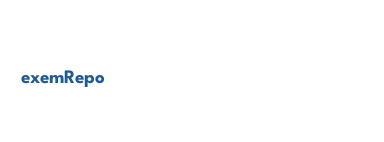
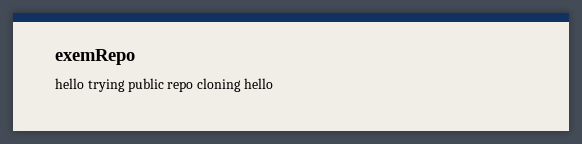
+ hello trying public repo cloning hello

